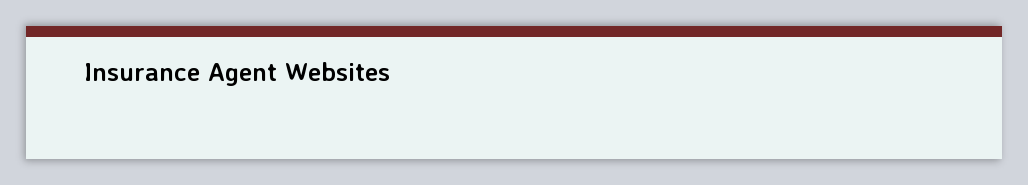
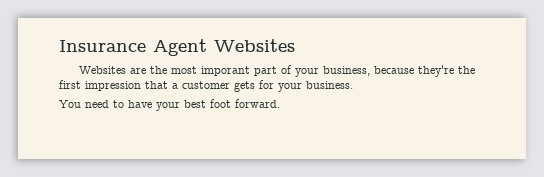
+ Websites are the most imporant part of your business, because they're the first impression that a customer gets for your business.
+ You need to have your best foot forward.

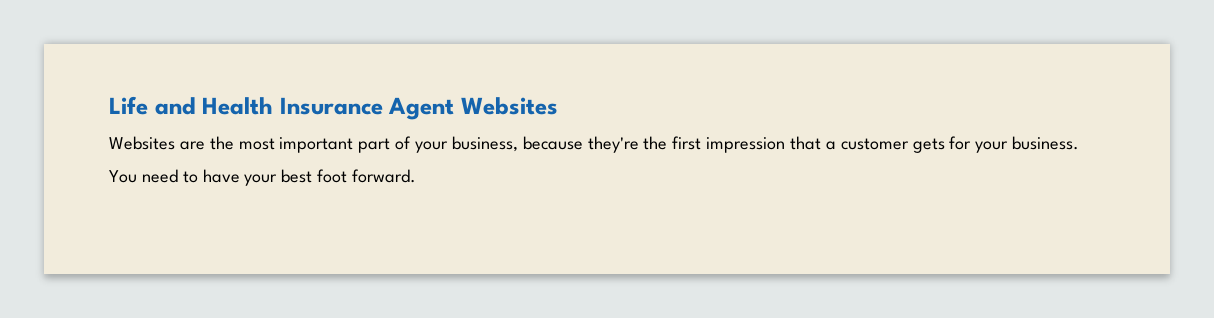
- Insurance Agent Websites
+ Life and Health Insurance Agent Websites
- Websites are the most imporant part of your business, because they're the first impression that a customer gets for your business.
+ Websites are the most important part of your business, because they're the first impression that a customer gets for your business.

